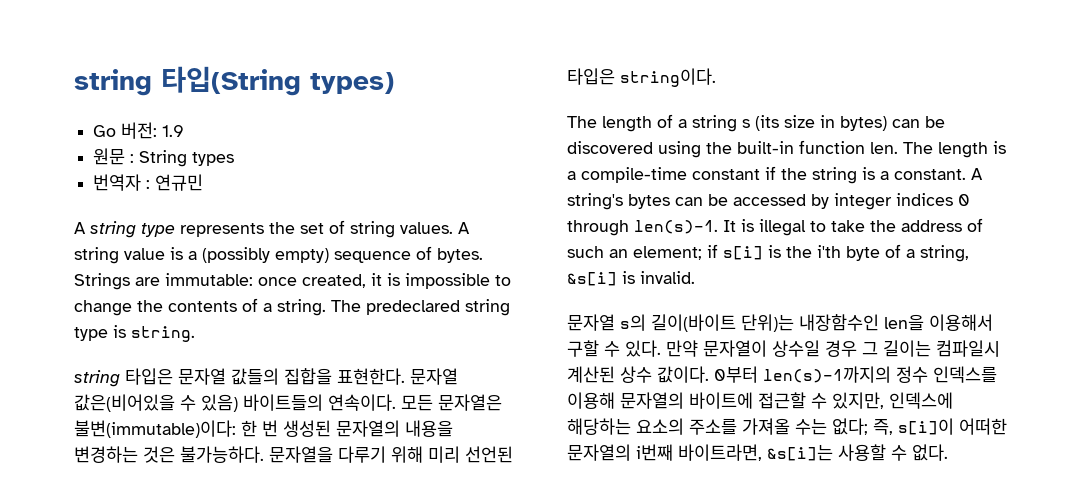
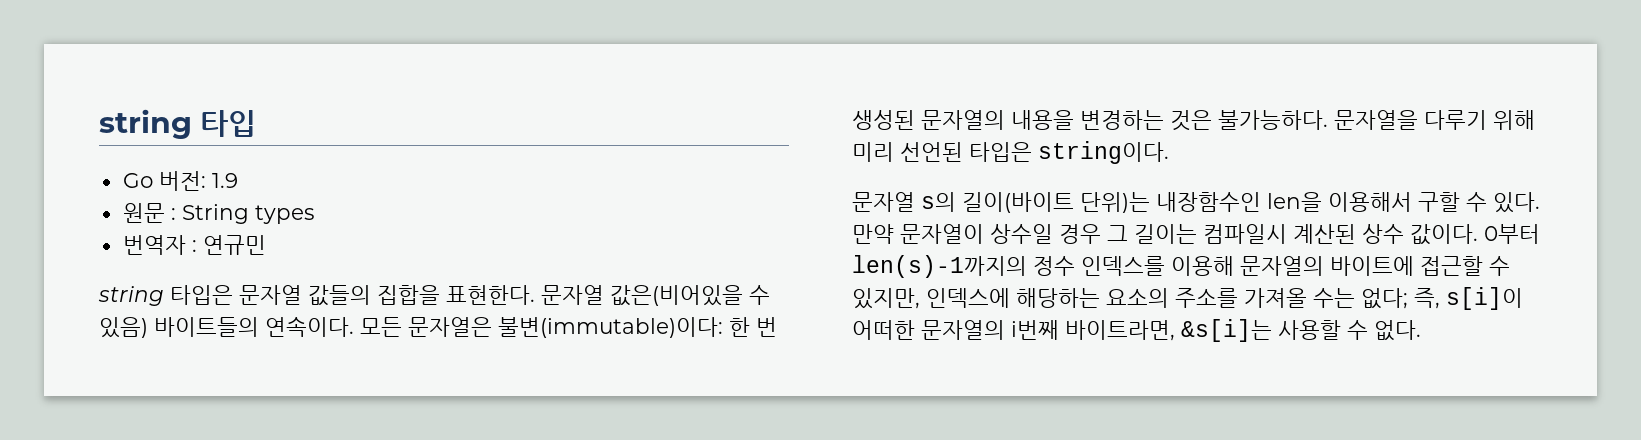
- string 타입(String types)
+ string 타입
- A string type represents the set of string values. A string value is a (possibly empty) sequence of bytes. Strings are immutable: once created, it is impossible to change the contents of a string. The predeclared string type is string.
- The length of a string s (its size in bytes) can be discovered using the built-in function len. The length is a compile-time constant if the string is a constant. A string's bytes can be accessed by integer indices 0 through len(s)-1. It is illegal to take the address of such an element; if s[i] is the i'th byte of a string, &s[i] is invalid.

